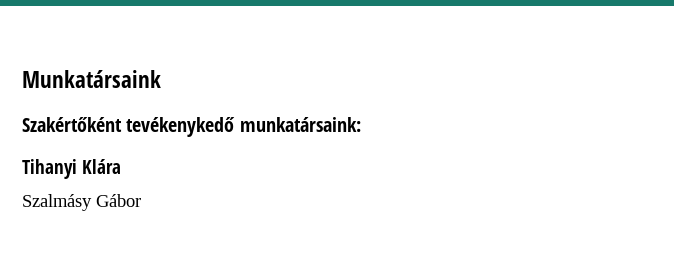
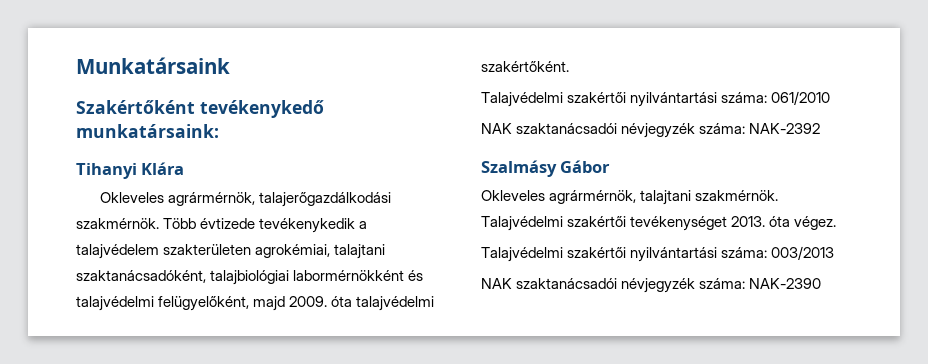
+ Okleveles agrármérnök, talajerőgazdálkodási szakmérnök. Több évtizede tevékenykedik a talajvédelem szakterületen agrokémiai, talajtani szaktanácsadóként, talajbiológiai labormérnökként és talajvédelmi felügyelőként, majd 2009. óta talajvédelmi szakértőként.
+ Talajvédelmi szakértői nyilvántartási száma: 061/2010
+ NAK szaktanácsadói névjegyzék száma: NAK-2392
  Szalmásy Gábor
+ Okleveles agrármérnök, talajtani szakmérnök. Talajvédelmi szakértői tevékenységet 2013. óta végez.
+ Talajvédelmi szakértői nyilvántartási száma: 003/2013
+ NAK szaktanácsadói névjegyzék száma: NAK-2390

